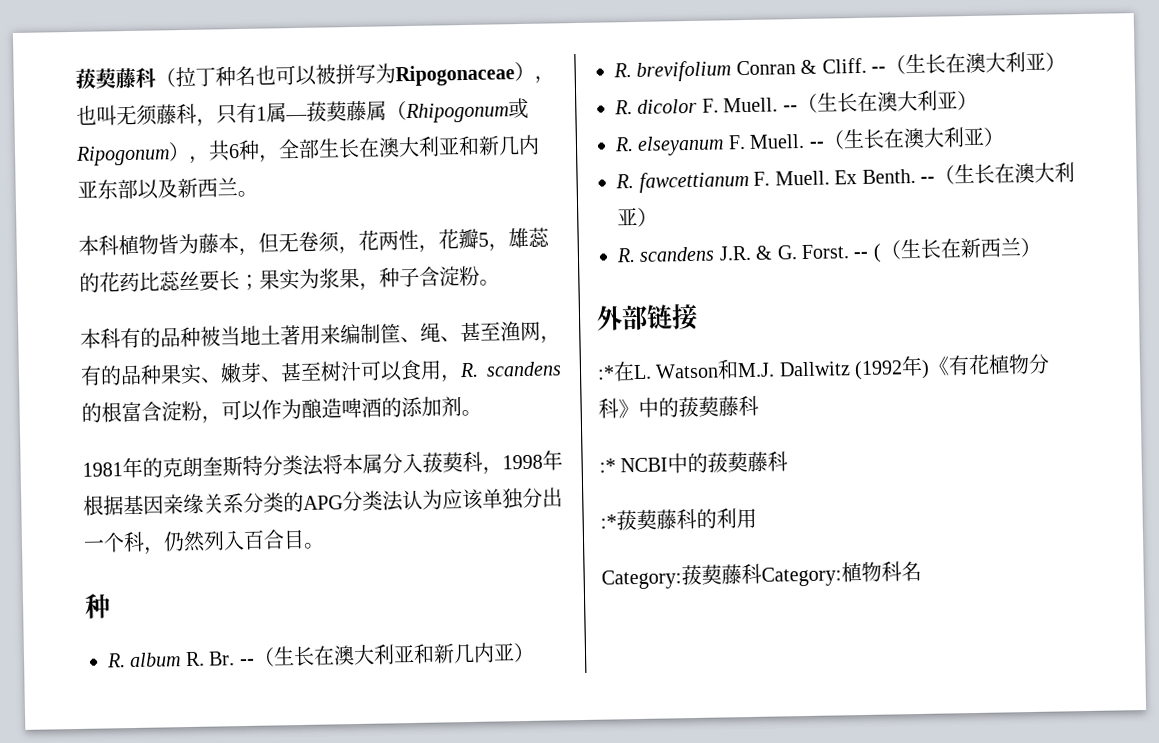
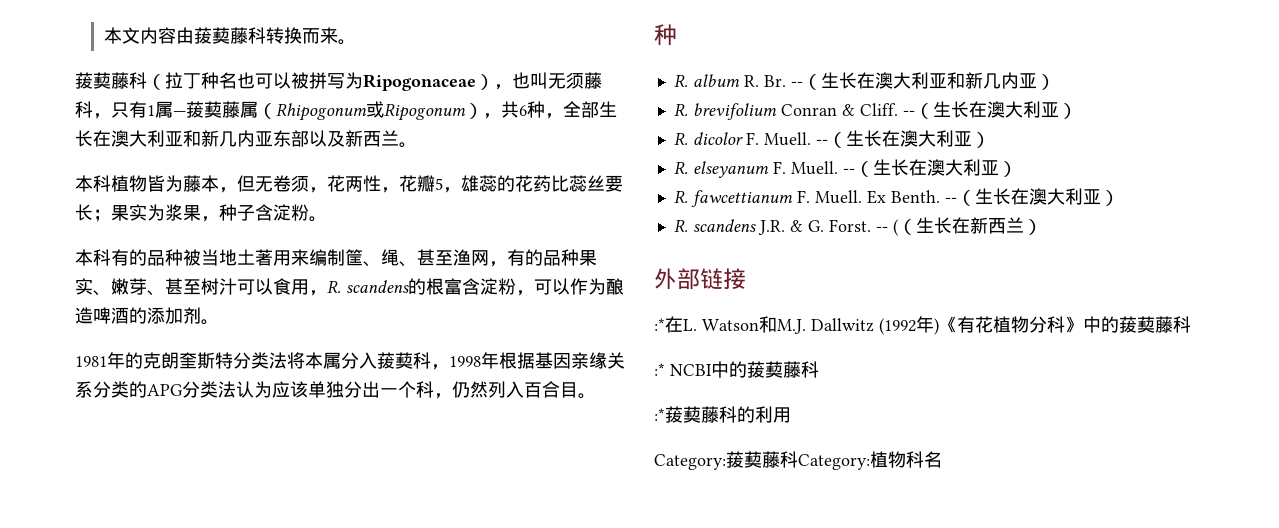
+ 本文内容由菝葜藤科转换而来。

